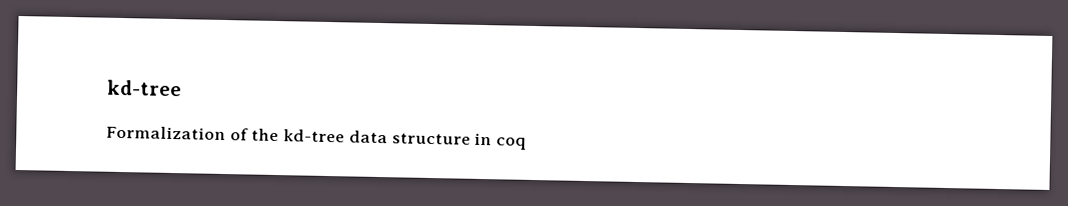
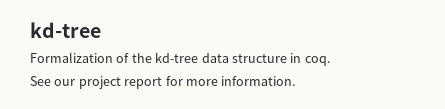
- Formalization of the kd-tree data structure in coq
+ Formalization of the kd-tree data structure in coq.
+ See our project report for more information.

